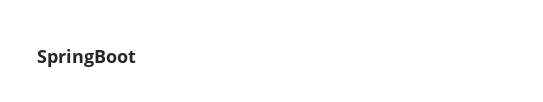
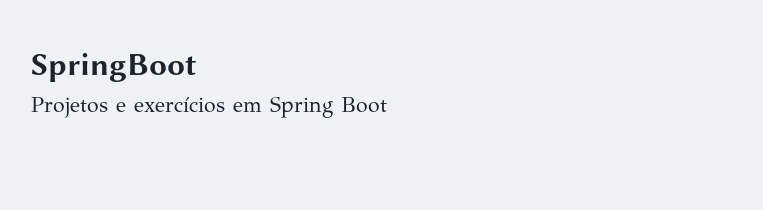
+ Projetos e exercícios em Spring Boot

